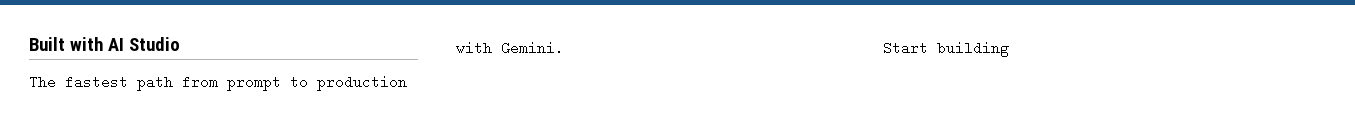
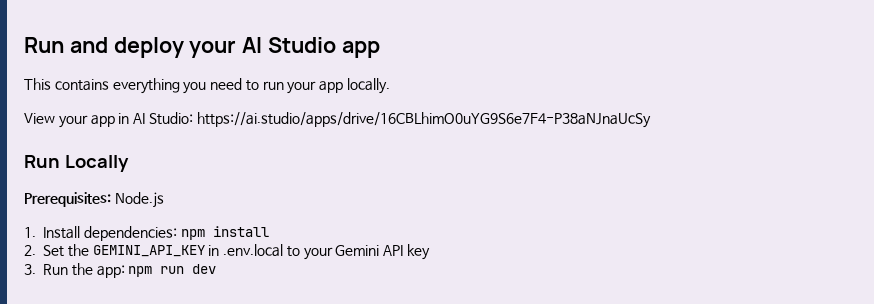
- Built with AI Studio
- The fastest path from prompt to production with Gemini.
- Start building
+ Run and deploy your AI Studio app
+ This contains everything you need to run your app locally.
+ View your app in AI Studio: https://ai.studio/apps/drive/16CBLhimO0uYG9S6e7F4-P38aNJnaUcSy
+ Run Locally
+ Prerequisites: Node.js
+ 1. Install dependencies: npm install
+ 2. Set the GEMINI_API_KEY in .env.local to your Gemini API key
+ 3. Run the app: npm run dev

